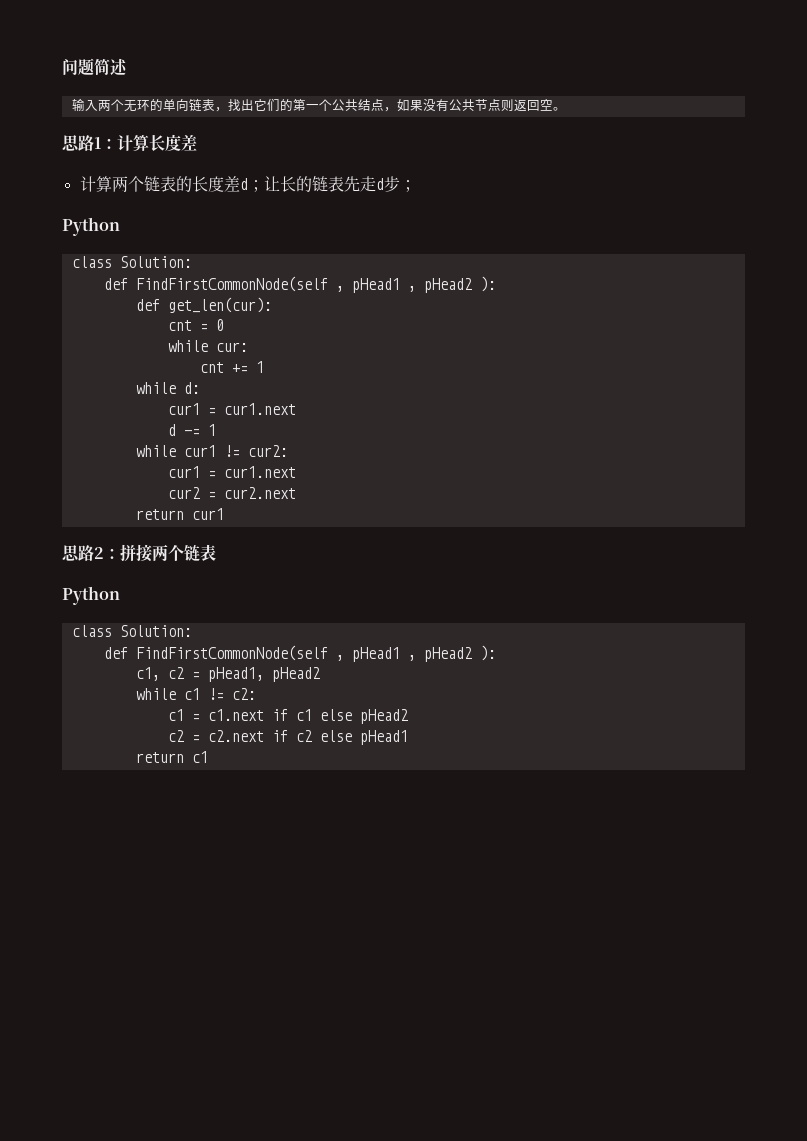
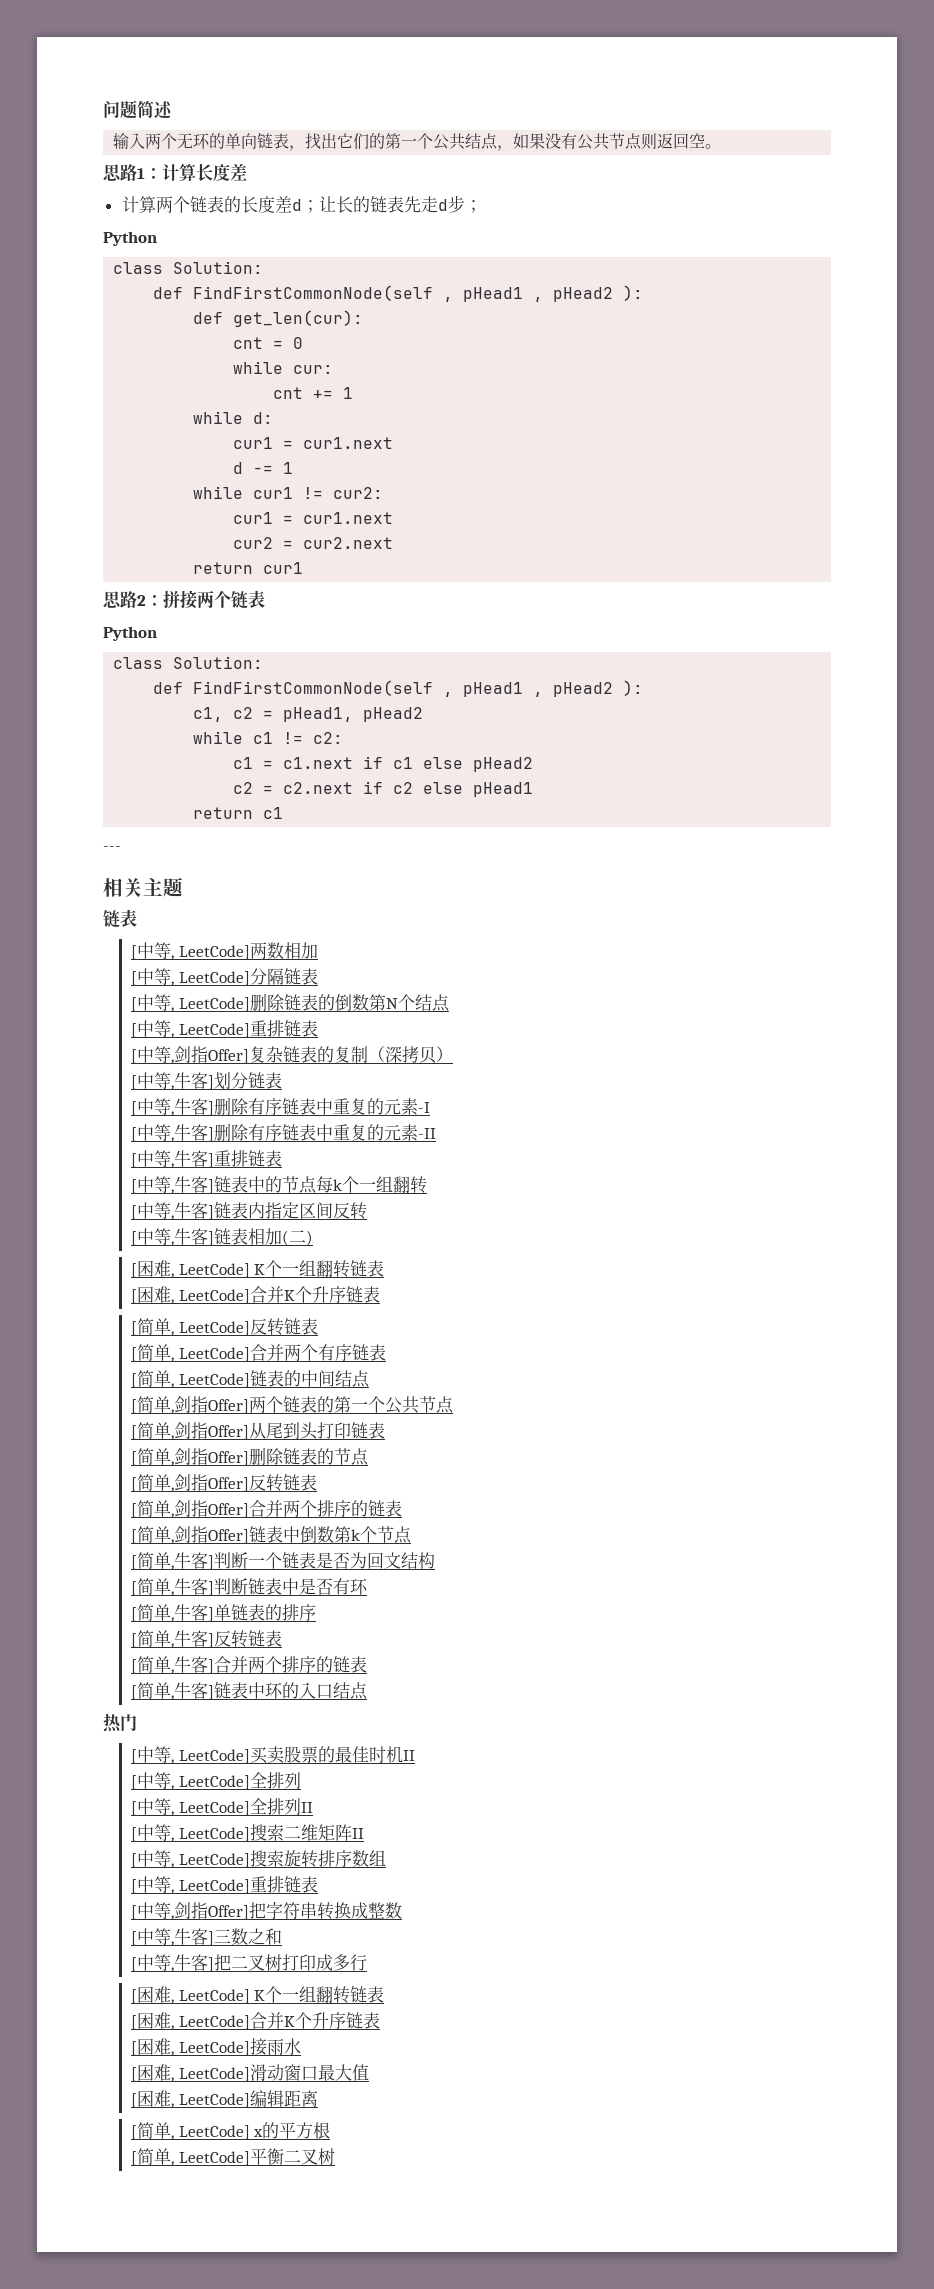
+ ---
+ 相关主题
+ 链表
+ [中等, LeetCode]两数相加
+ [中等, LeetCode]分隔链表
+ [中等, LeetCode]删除链表的倒数第N个结点
+ [中等, LeetCode]重排链表
+ [中等,剑指Offer]复杂链表的复制（深拷贝）
+ [中等,牛客]划分链表
+ [中等,牛客]删除有序链表中重复的元素-I
+ [中等,牛客]删除有序链表中重复的元素-II
+ [中等,牛客]重排链表
+ [中等,牛客]链表中的节点每k个一组翻转
+ [中等,牛客]链表内指定区间反转
+ [中等,牛客]链表相加(二)
+ [困难, LeetCode] K个一组翻转链表
+ [困难, LeetCode]合并K个升序链表
+ [简单, LeetCode]反转链表
+ [简单, LeetCode]合并两个有序链表
+ [简单, LeetCode]链表的中间结点
+ [简单,剑指Offer]两个链表的第一个公共节点
+ [简单,剑指Offer]从尾到头打印链表
+ [简单,剑指Offer]删除链表的节点
+ [简单,剑指Offer]反转链表
+ [简单,剑指Offer]合并两个排序的链表
+ [简单,剑指Offer]链表中倒数第k个节点
+ [简单,牛客]判断一个链表是否为回文结构
+ [简单,牛客]判断链表中是否有环
+ [简单,牛客]单链表的排序
+ [简单,牛客]反转链表
+ [简单,牛客]合并两个排序的链表
+ [简单,牛客]链表中环的入口结点
+ 热门
+ [中等, LeetCode]买卖股票的最佳时机II
+ [中等, LeetCode]全排列
+ [中等, LeetCode]全排列II
+ [中等, LeetCode]搜索二维矩阵II
+ [中等, LeetCode]搜索旋转排序数组
+ [中等, LeetCode]重排链表
+ [中等,剑指Offer]把字符串转换成整数
+ [中等,牛客]三数之和
+ [中等,牛客]把二叉树打印成多行
+ [困难, LeetCode] K个一组翻转链表
+ [困难, LeetCode]合并K个升序链表
+ [困难, LeetCode]接雨水
+ [困难, LeetCode]滑动窗口最大值
+ [困难, LeetCode]编辑距离
+ [简单, LeetCode] x的平方根
+ [简单, LeetCode]平衡二叉树

